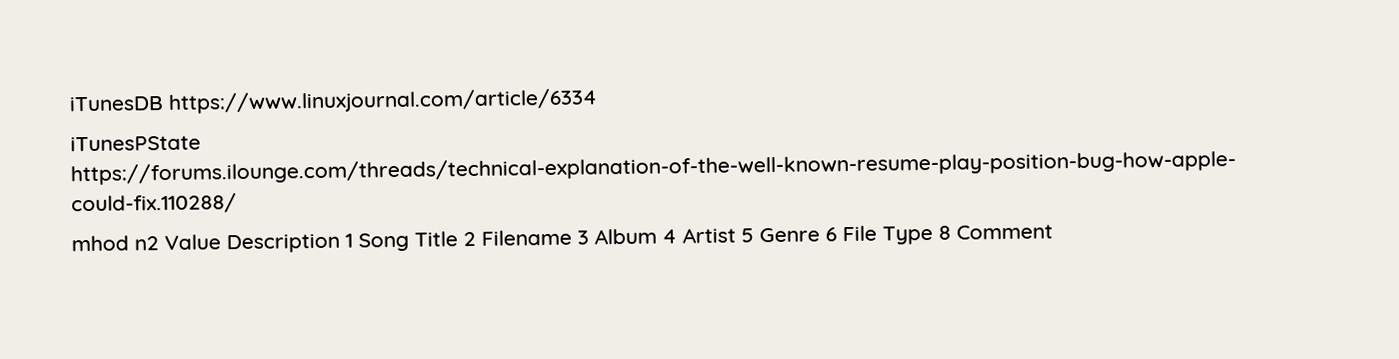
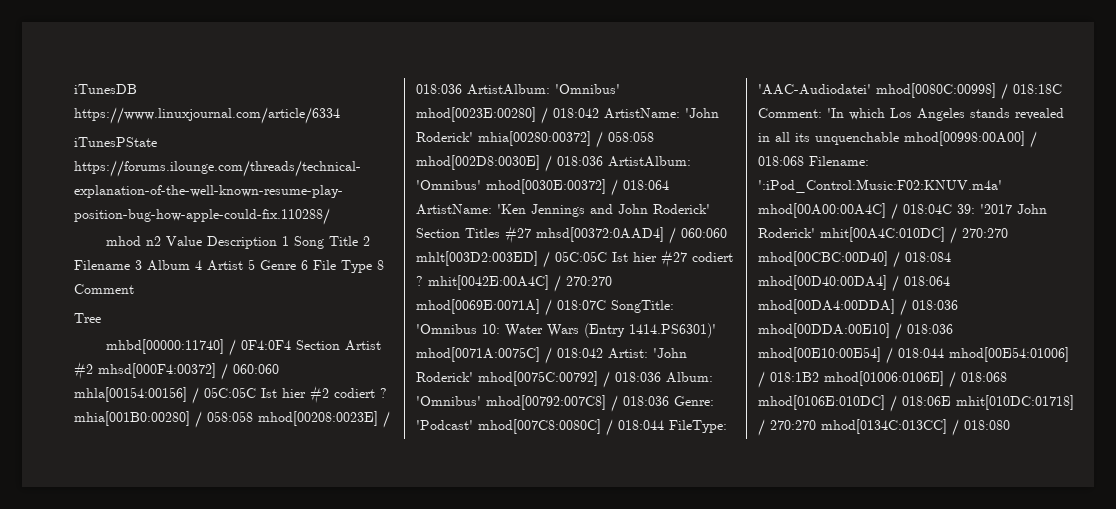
+ Tree
+ mhbd[00000:11740] / 0F4:0F4 Section Artist #2 mhsd[000F4:00372] / 060:060 mhla[00154:00156] / 05C:05C Ist hier #2 codiert ? mhia[001B0:00280] / 058:058 mhod[00208:0023E] / 018:036 ArtistAlbum: 'Omnibus' mhod[0023E:00280] / 018:042 ArtistName: 'John Roderick' mhia[00280:00372] / 058:058 mhod[002D8:0030E] / 018:036 ArtistAlbum: 'Omnibus' mhod[0030E:00372] / 018:064 ArtistName: 'Ken Jennings and John Roderick' Section Titles #27 mhsd[00372:0AAD4] / 060:060 mhlt[003D2:003ED] / 05C:05C Ist hier #27 codiert ? mhit[0042E:00A4C] / 270:270 mhod[0069E:0071A] / 018:07C SongTitle: 'Omnibus 10: Water Wars (Entry 1414.PS6301)' mhod[0071A:0075C] / 018:042 Artist: 'John Roderick' mhod[0075C:00792] / 018:036 Album: 'Omnibus' mhod[00792:007C8] / 018:036 Genre: 'Podcast' mhod[007C8:0080C] / 018:044 FileType: 'AAC-Audiodatei' mhod[0080C:00998] / 018:18C Comment: 'In which Los Angeles stands revealed in all its unquenchable mhod[00998:00A00] / 018:068 Filename: ':iPod_Control:Music:F02:KNUV.m4a' mhod[00A00:00A4C] / 018:04C 39: '2017 John Roderick' mhit[00A4C:010DC] / 270:270 mhod[00CBC:00D40] / 018:084 mhod[00D40:00DA4] / 018:064 mhod[00DA4:00DDA] / 018:036 mhod[00DDA:00E10] / 018:036 mhod[00E10:00E54] / 018:044 mhod[00E54:01006] / 018:1B2 mhod[01006:0106E] / 018:068 mhod[0106E:010DC] / 018:06E mhit[010DC:01718] / 270:270 mhod[0134C:013CC] / 018:080

